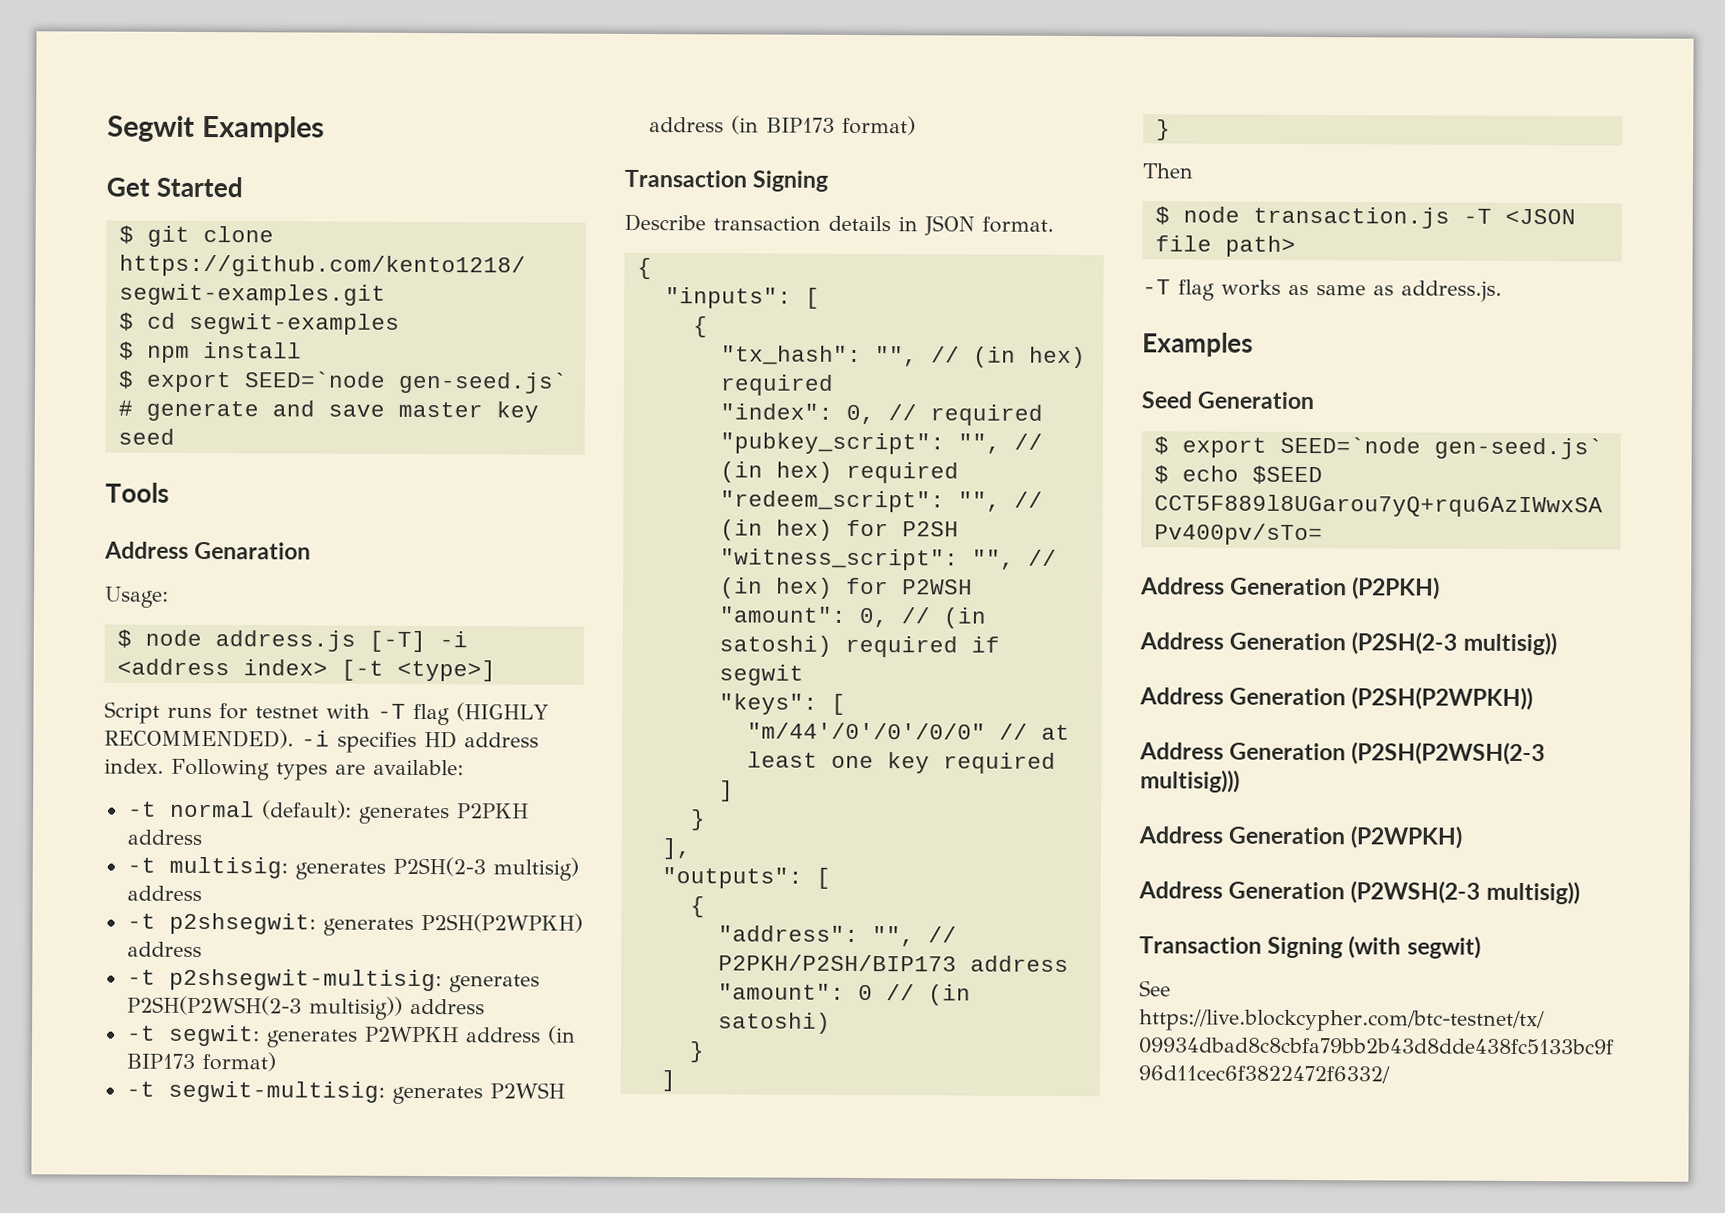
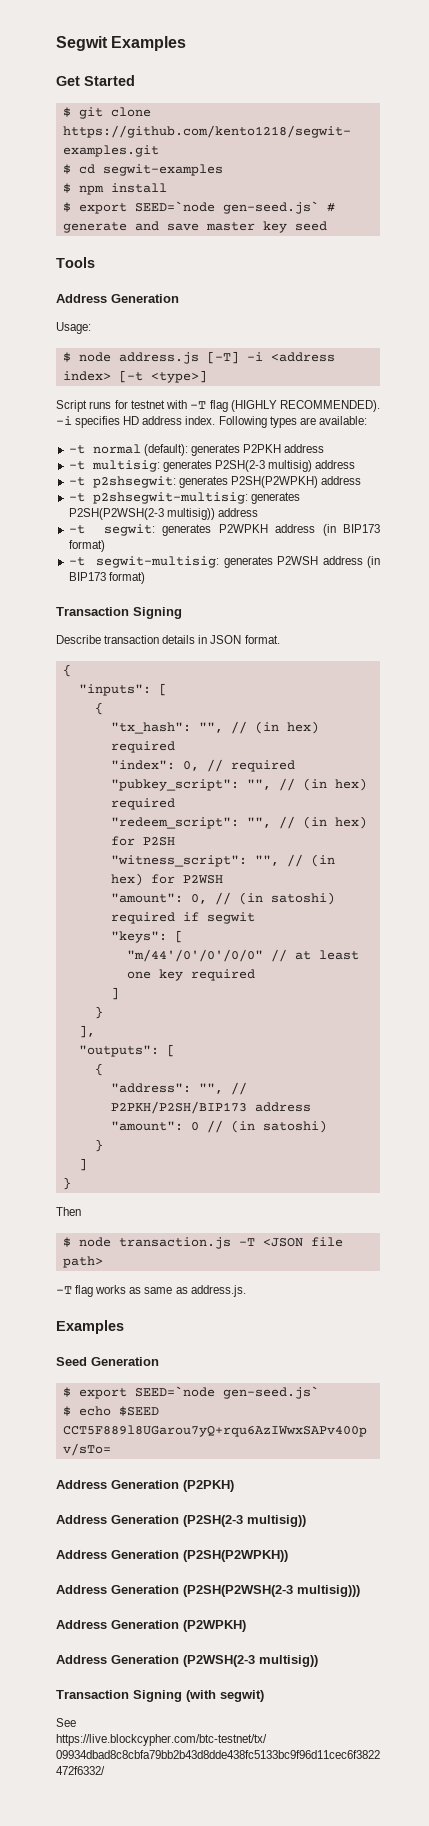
  Tools
- Address Genaration
+ Address Generation

